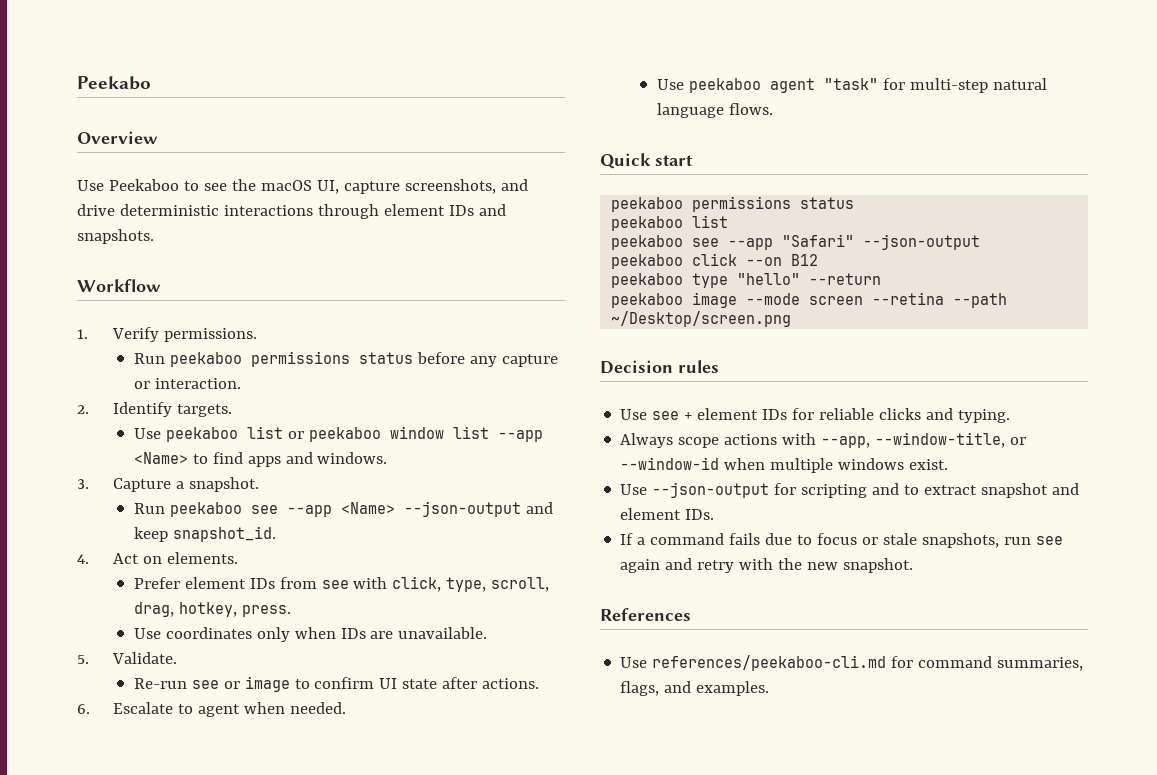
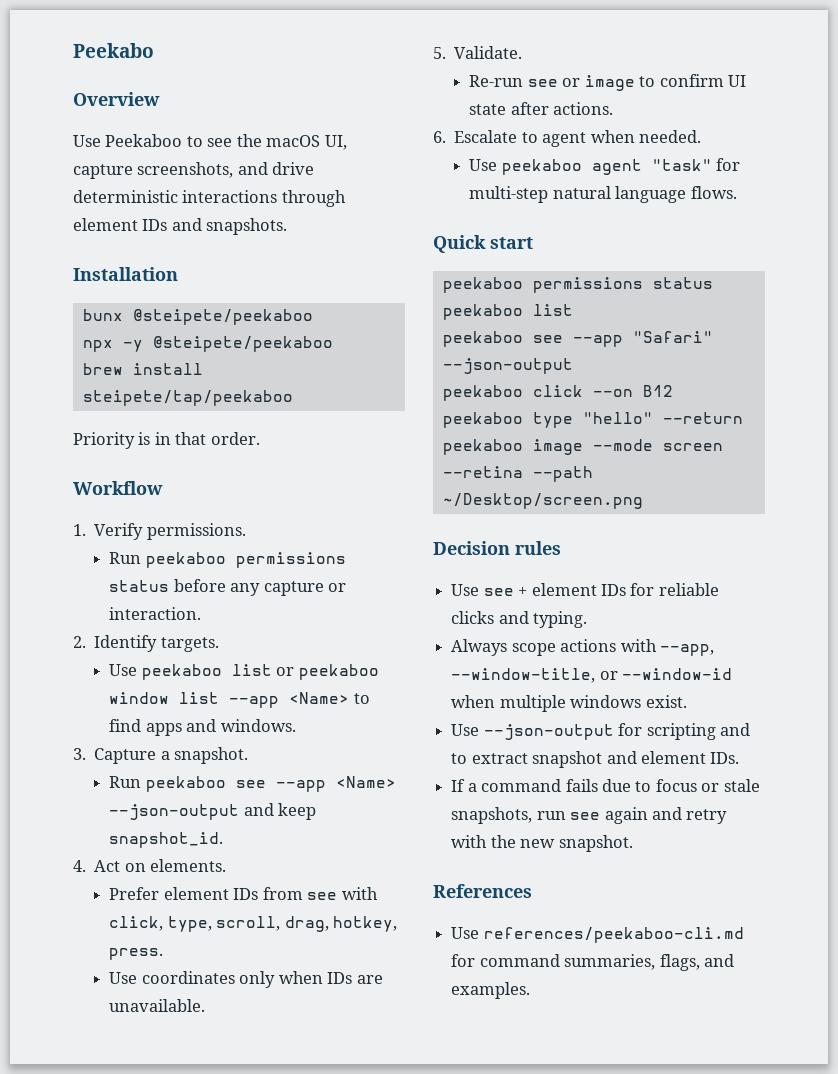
+ Installation
+ bunx @steipete/peekaboo
+ npx -y @steipete/peekaboo
+ brew install steipete/tap/peekaboo
+ Priority is in that order.

